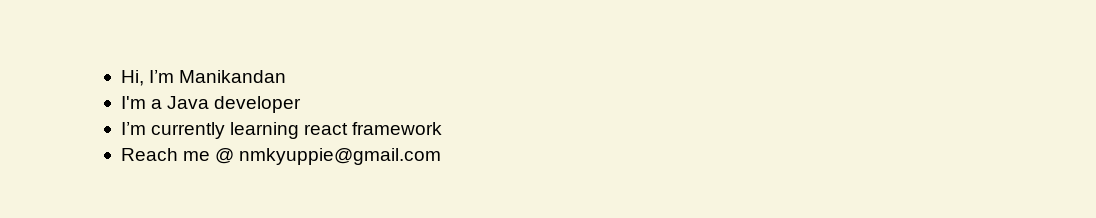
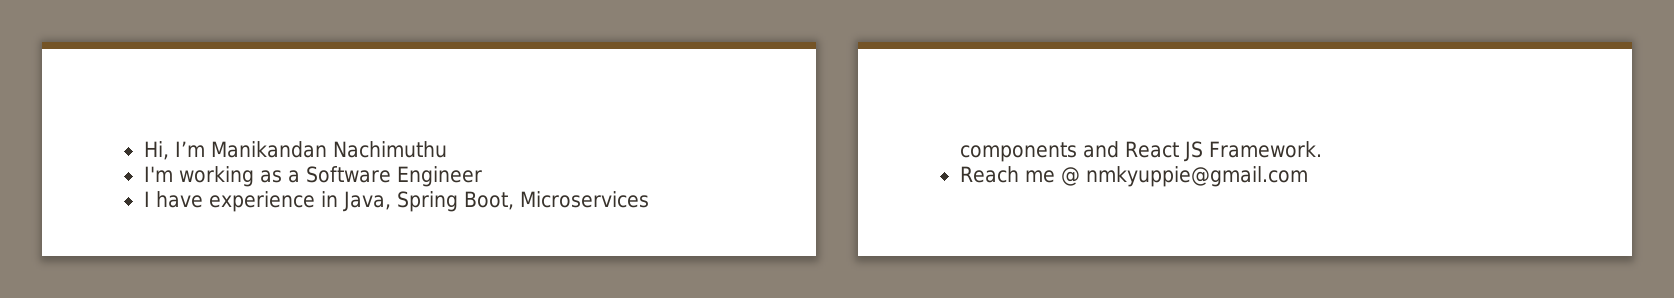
- Hi, I’m Manikandan
- I'm a Java developer
- I’m currently learning react framework
+ Hi, I’m Manikandan Nachimuthu
+ I'm working as a Software Engineer
+ I have experience in Java, Spring Boot, Microservices components and React JS Framework.

